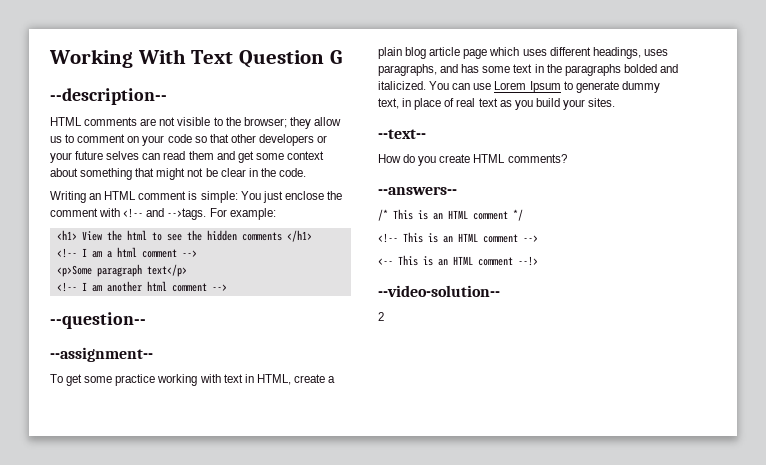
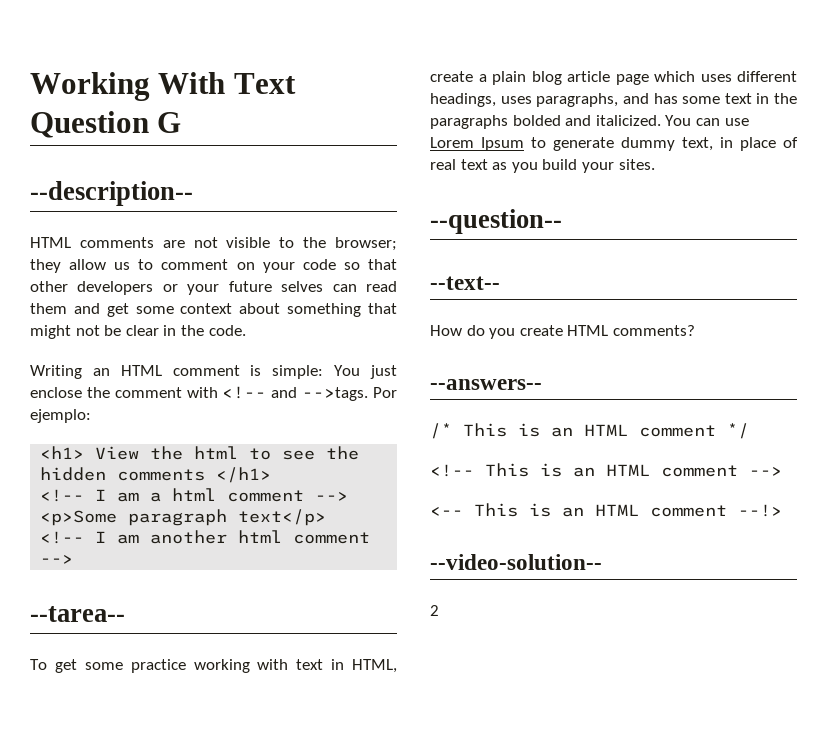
- For example:
+ Por ejemplo:
- --question--
- --assignment--
+ --tarea--
+ --question--

